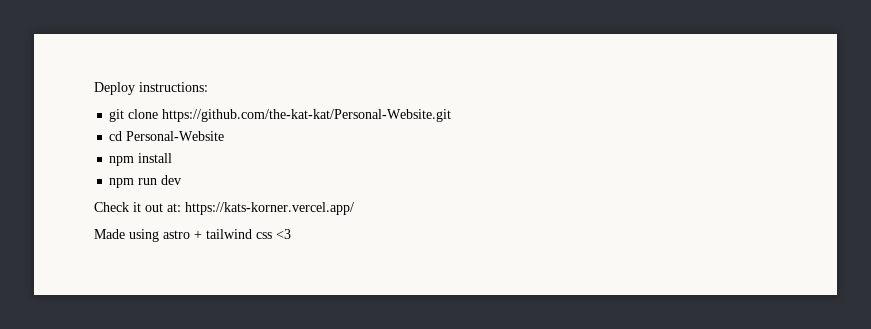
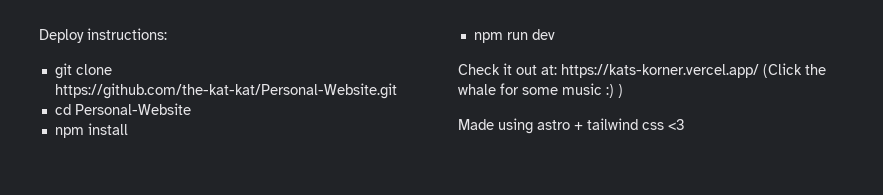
- Check it out at: https://kats-korner.vercel.app/
+ Check it out at: https://kats-korner.vercel.app/ (Click the whale for some music :) )

